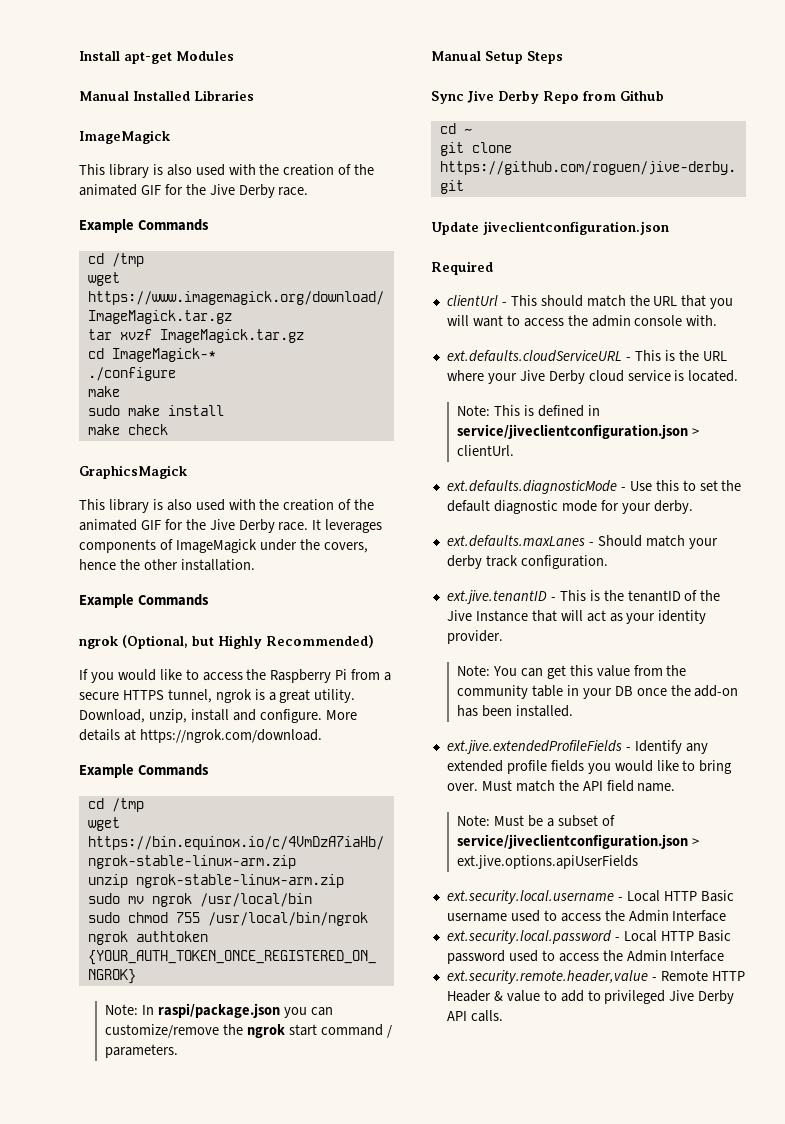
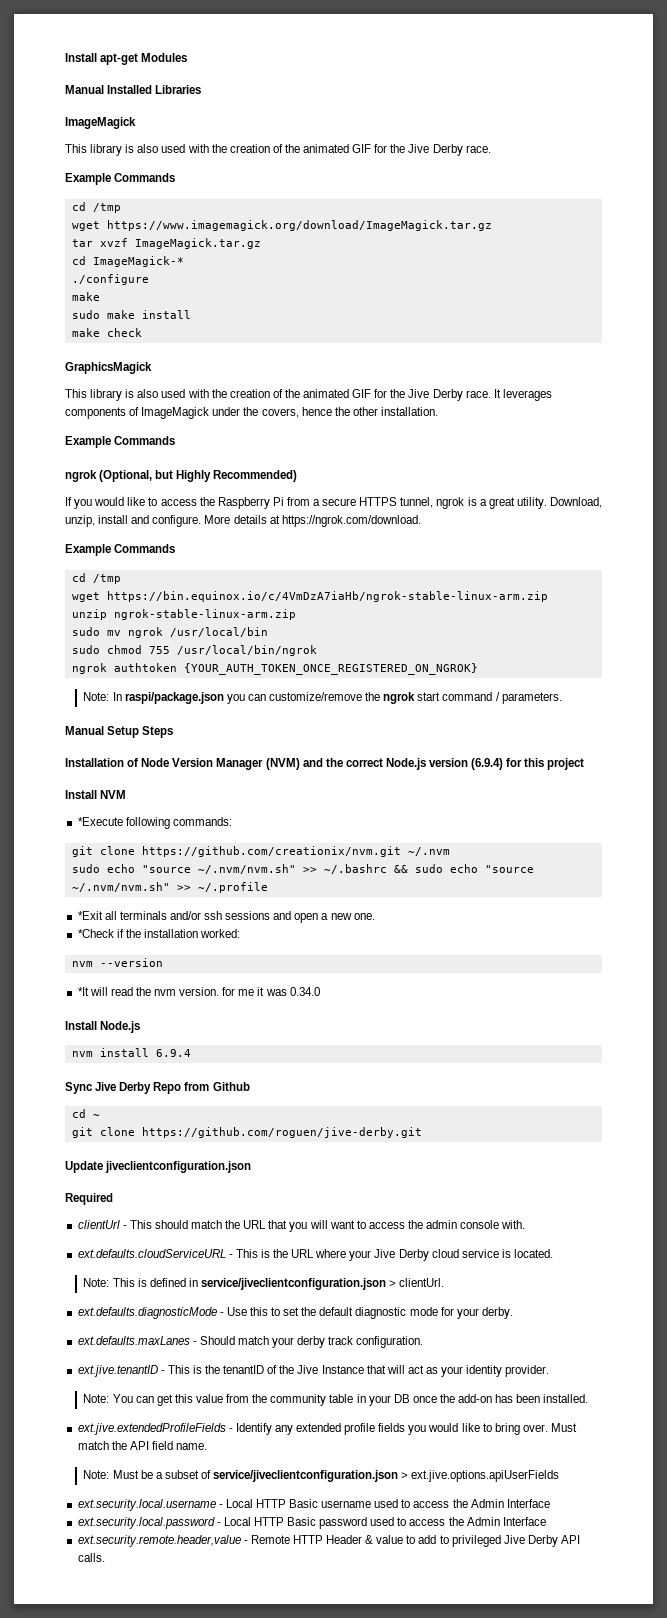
+ Installation of Node Version Manager (NVM) and the correct Node.js version (6.9.4) for this project
+ Install NVM
+ *Execute following commands:
+ git clone https://github.com/creationix/nvm.git ~/.nvm
+ sudo echo "source ~/.nvm/nvm.sh" >> ~/.bashrc && sudo echo "source ~/.nvm/nvm.sh" >> ~/.profile
+ *Exit all terminals and/or ssh sessions and open a new one.
+ *Check if the installation worked:
+ nvm --version
+ *It will read the nvm version. for me it was 0.34.0
+ Install Node.js
+ nvm install 6.9.4

